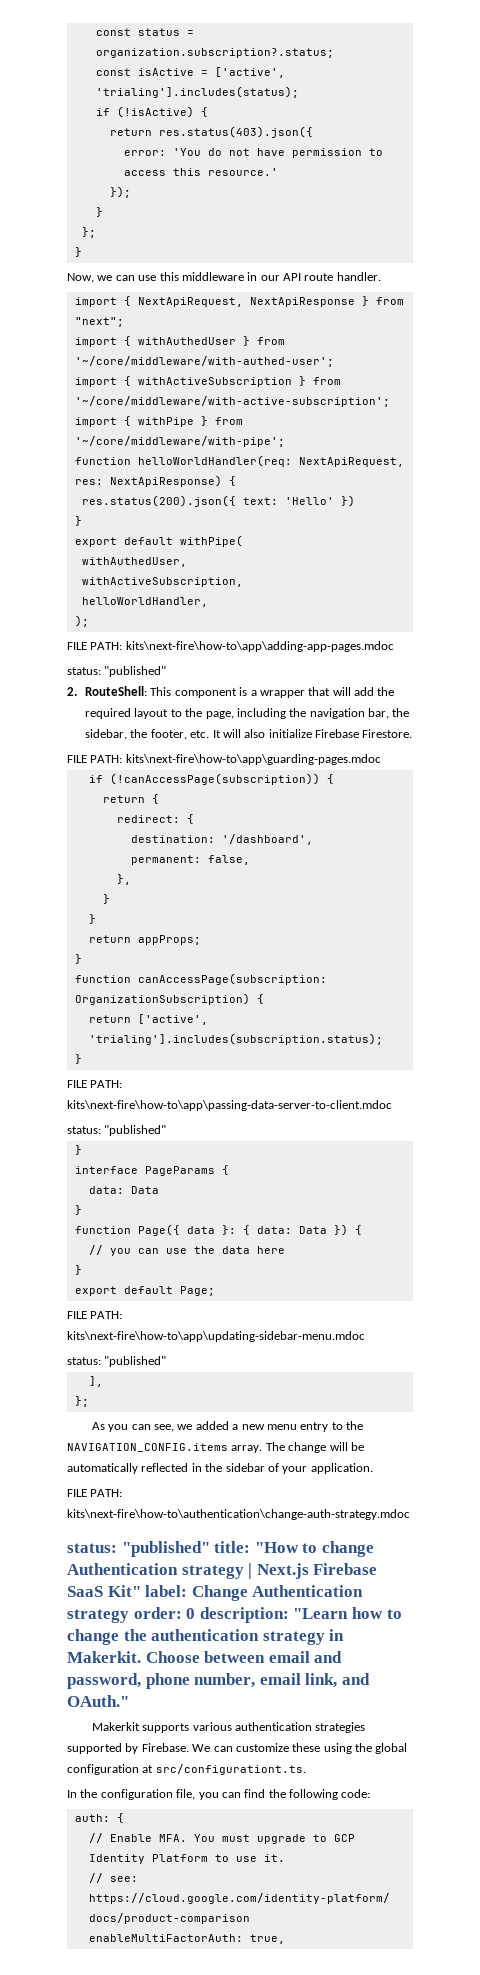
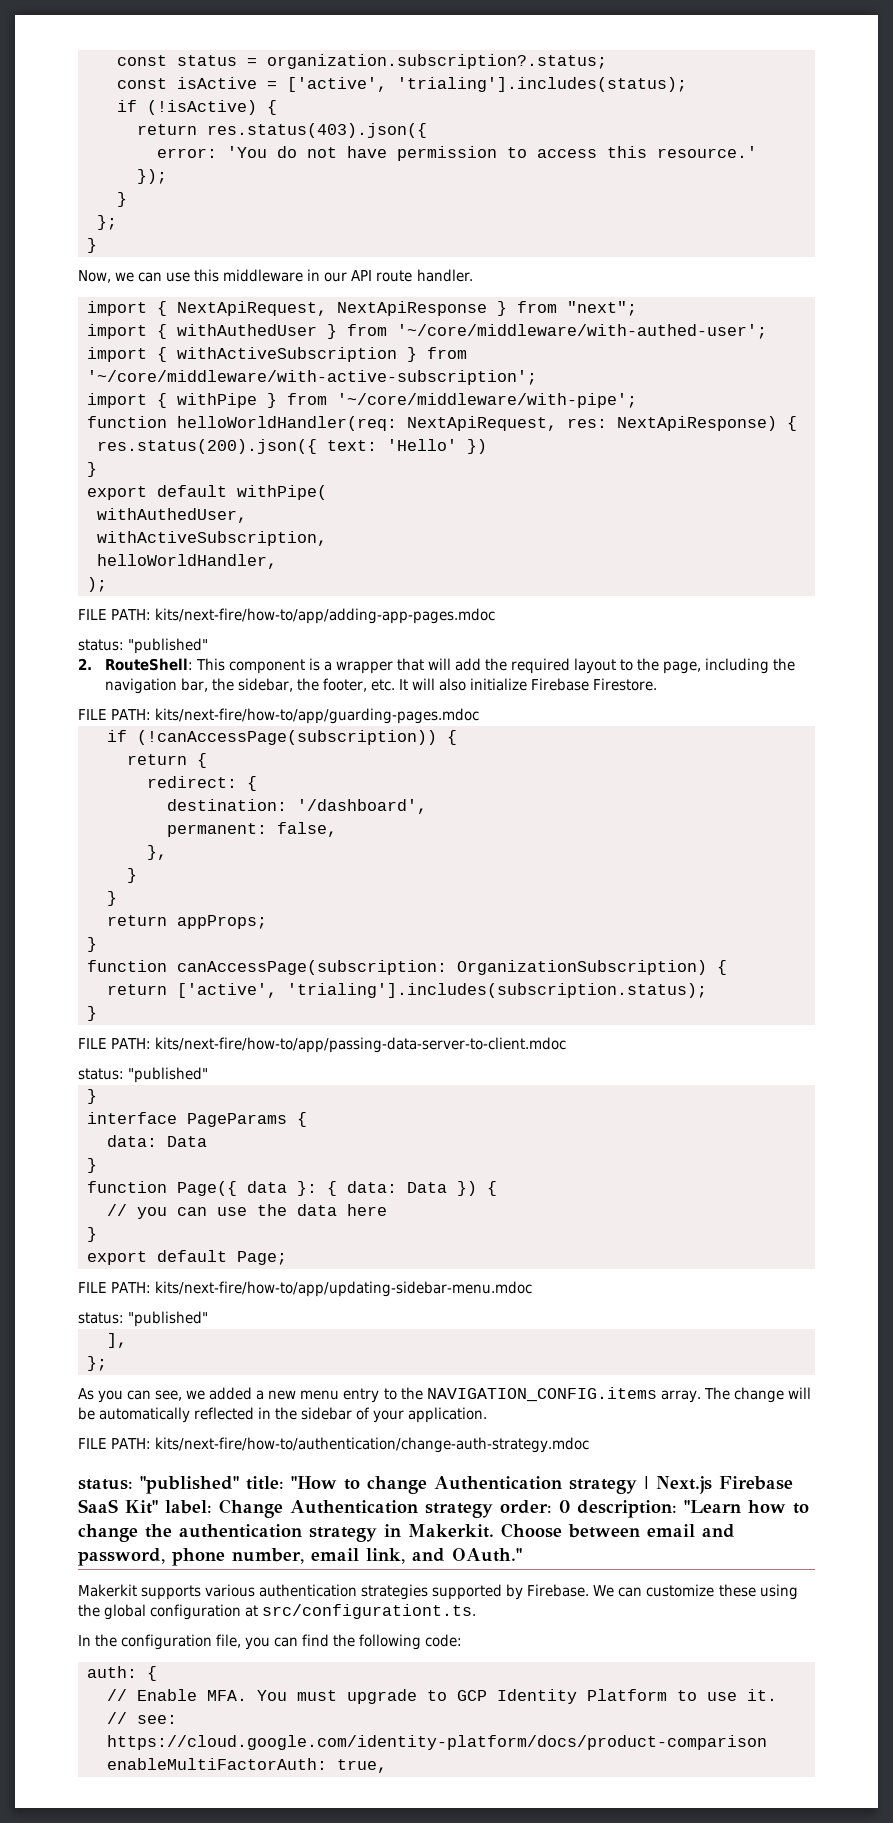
- FILE PATH: kits\next-fire\how-to\app\adding-app-pages.mdoc
+ FILE PATH: kits/next-fire/how-to/app/adding-app-pages.mdoc
- FILE PATH: kits\next-fire\how-to\app\guarding-pages.mdoc
+ FILE PATH: kits/next-fire/how-to/app/guarding-pages.mdoc
- FILE PATH: kits\next-fire\how-to\app\passing-data-server-to-client.mdoc
+ FILE PATH: kits/next-fire/how-to/app/passing-data-server-to-client.mdoc
- FILE PATH: kits\next-fire\how-to\app\updating-sidebar-menu.mdoc
+ FILE PATH: kits/next-fire/how-to/app/updating-sidebar-menu.mdoc
- FILE PATH: kits\next-fire\how-to\authentication\change-auth-strategy.mdoc
+ FILE PATH: kits/next-fire/how-to/authentication/change-auth-strategy.mdoc

